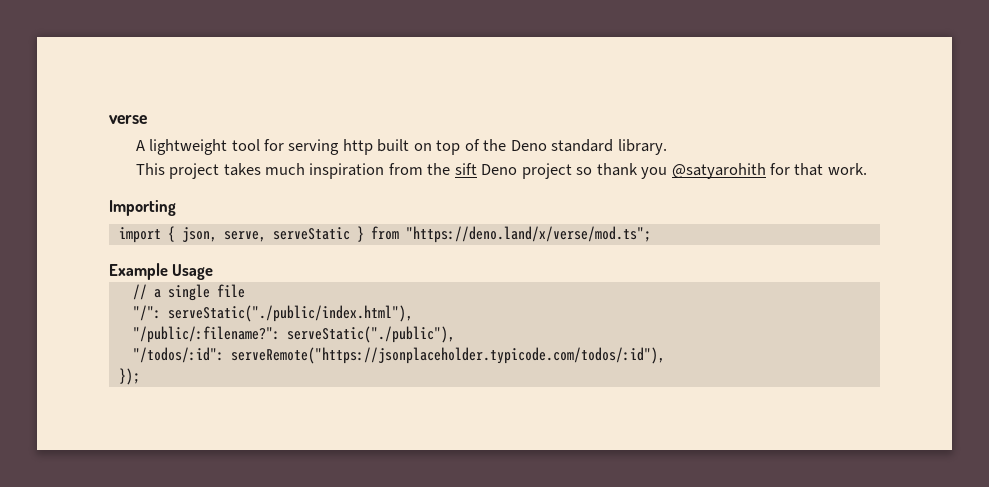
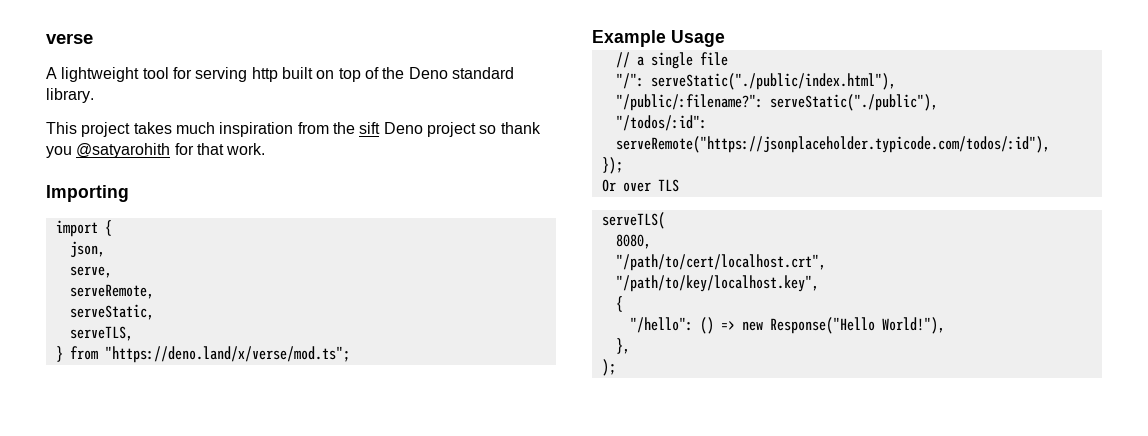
- import { json, serve, serveStatic } from "https://deno.land/x/verse/mod.ts";
+ import {
+ json,
+ serve,
+ serveRemote,
+ serveStatic,
+ serveTLS,
+ } from "https://deno.land/x/verse/mod.ts";
+ Or over TLS
+ serveTLS(
+ 8080,
+ "/path/to/cert/localhost.crt",
+ "/path/to/key/localhost.key",
+ {
+ "/hello": () => new Response("Hello World!"),
+ },
+ );

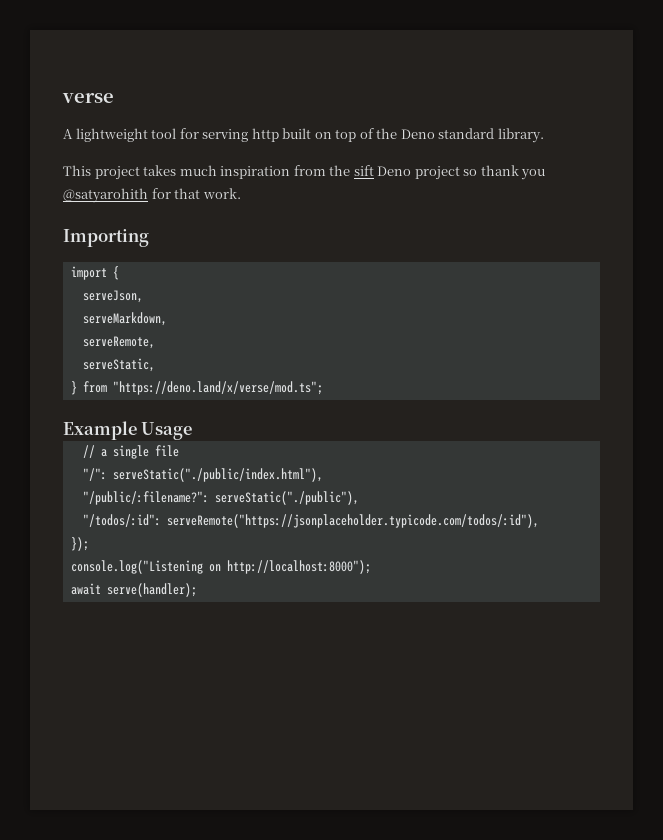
- json,
- serve,
+ serveJson,
+ serveMarkdown,
- serveTLS,
- Or over TLS
- serveTLS(
- 8080,
- "/path/to/cert/localhost.crt",
- "/path/to/key/localhost.key",
- {
- "/hello": () => new Response("Hello World!"),
- },
- );
+ console.log("Listening on http://localhost:8000");
+ await serve(handler);

